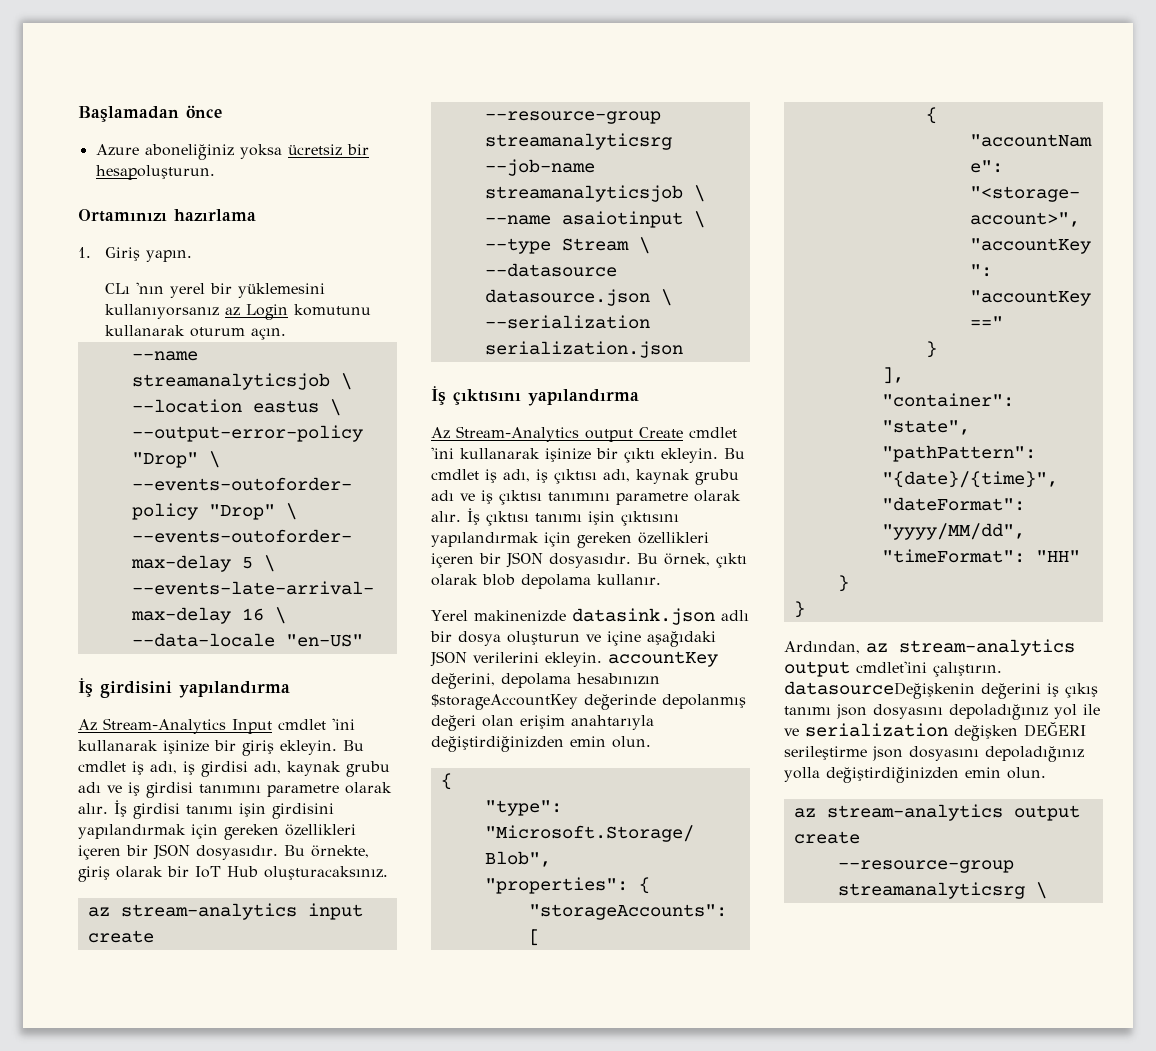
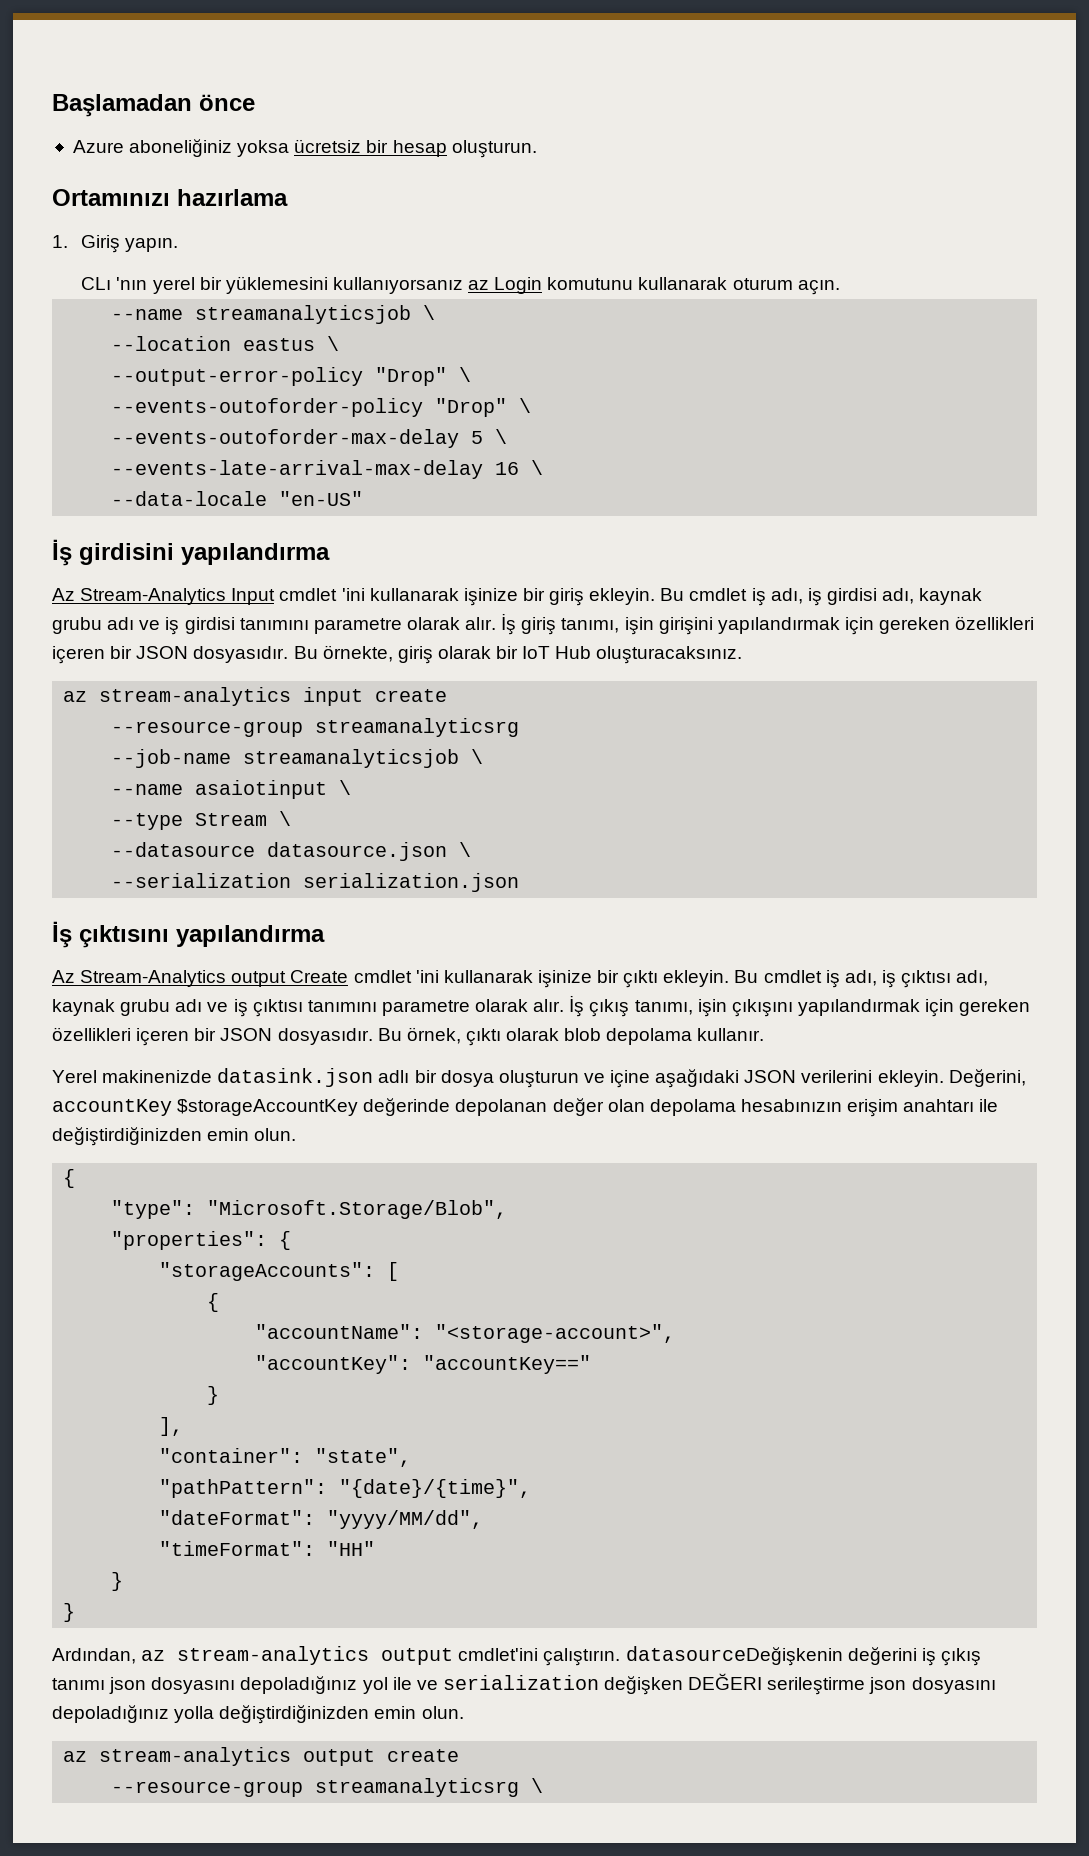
- Azure aboneliğiniz yoksa ücretsiz bir hesapoluşturun.
+ Azure aboneliğiniz yoksa ücretsiz bir hesap oluşturun.
- İş girdisi tanımı işin girdisini yapılandırmak için gereken özellikleri içeren bir JSON dosyasıdır.
+ İş giriş tanımı, işin girişini yapılandırmak için gereken özellikleri içeren bir JSON dosyasıdır.
- İş çıktısı tanımı işin çıktısını yapılandırmak için gereken özellikleri içeren bir JSON dosyasıdır.
+ İş çıkış tanımı, işin çıkışını yapılandırmak için gereken özellikleri içeren bir JSON dosyasıdır.
- Yerel makinenizde datasink.json adlı bir dosya oluşturun ve içine aşağıdaki JSON verilerini ekleyin. accountKey değerini, depolama hesabınızın $storageAccountKey değerinde depolanmış değeri olan erişim anahtarıyla değiştirdiğinizden emin olun.
+ Yerel makinenizde datasink.json adlı bir dosya oluşturun ve içine aşağıdaki JSON verilerini ekleyin. Değerini, accountKey $storageAccountKey değerinde depolanan değer olan depolama hesabınızın erişim anahtarı ile değiştirdiğinizden emin olun.

